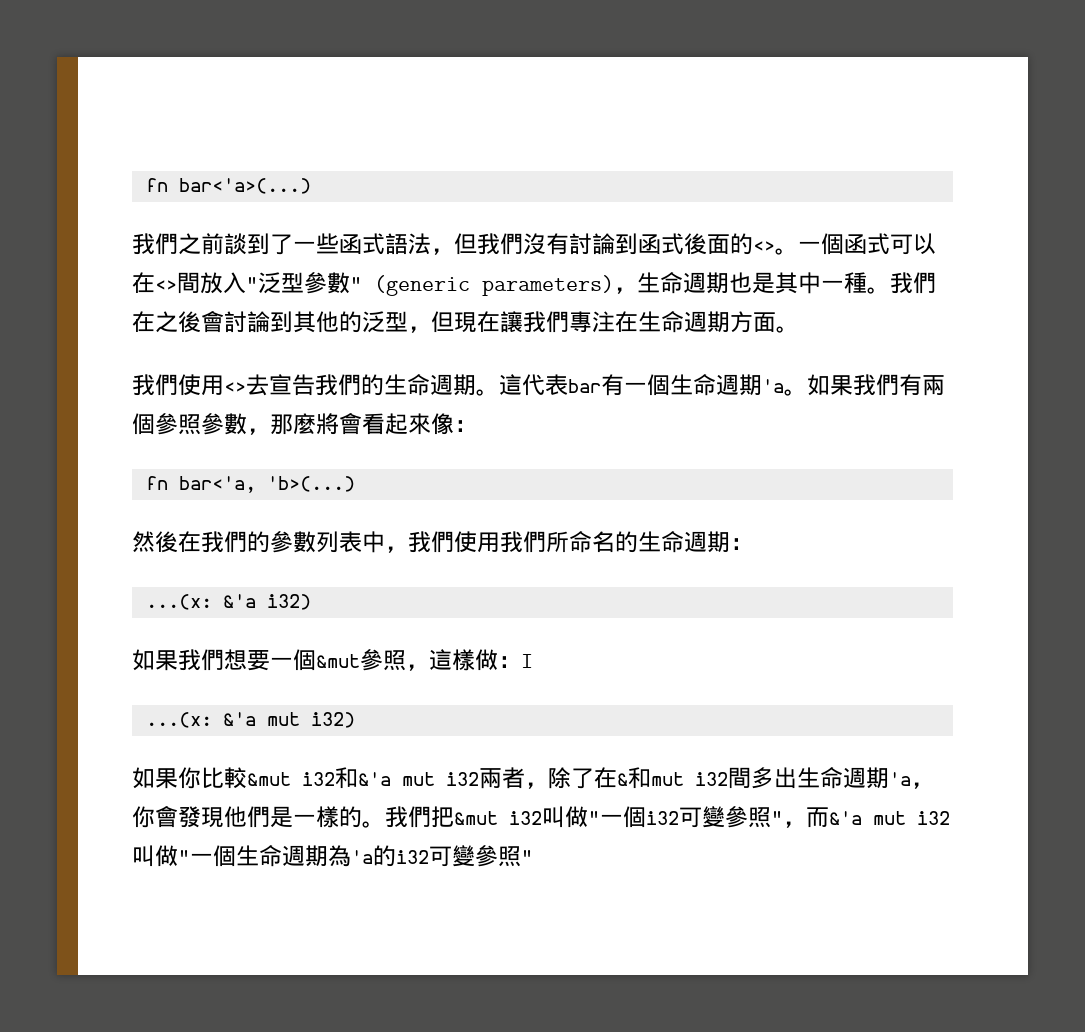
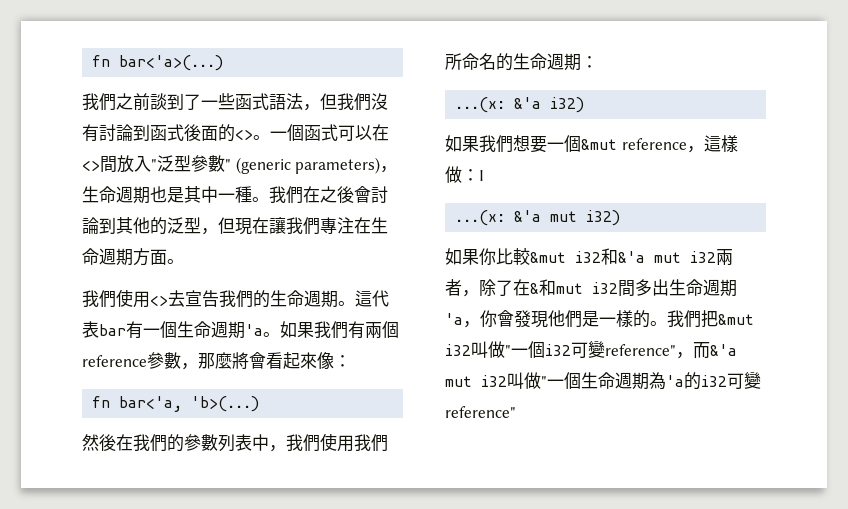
- 如果我們有兩個參照參數，那麼將會看起來像：
+ 如果我們有兩個reference參數，那麼將會看起來像：
- 如果我們想要一個&mut參照，這樣做：I
+ 如果我們想要一個&mut reference，這樣做：I
- 我們把&mut i32叫做"一個i32可變參照"，而&'a mut i32叫做"一個生命週期為'a的i32可變參照"
+ 我們把&mut i32叫做"一個i32可變reference"，而&'a mut i32叫做"一個生命週期為'a的i32可變reference"

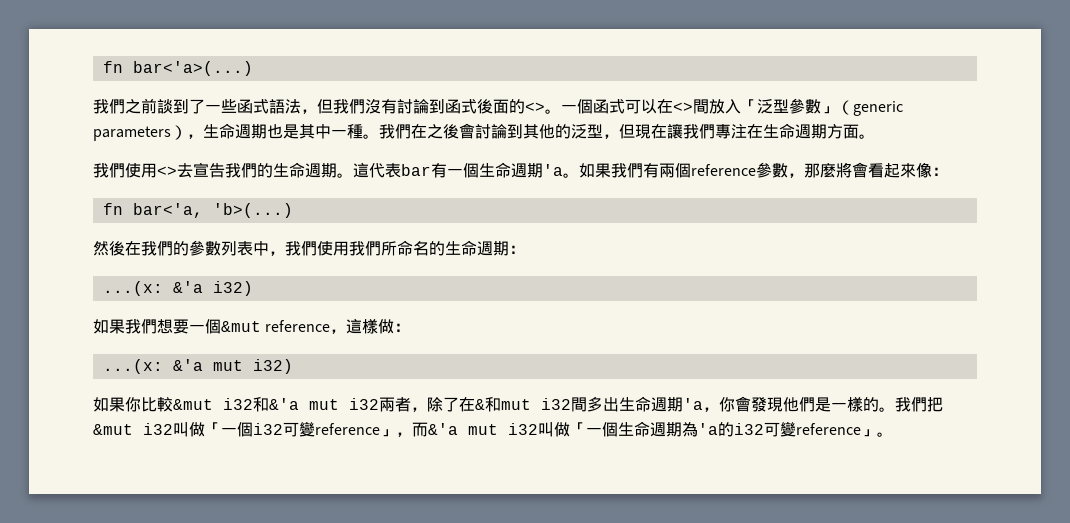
- 一個函式可以在<>間放入"泛型參數" (generic parameters)，生命週期也是其中一種。
+ 一個函式可以在<>間放入「泛型參數」（generic parameters），生命週期也是其中一種。
- 如果我們想要一個&mut reference，這樣做：I
+ 如果我們想要一個&mut reference，這樣做：
- 我們把&mut i32叫做"一個i32可變reference"，而&'a mut i32叫做"一個生命週期為'a的i32可變reference"
+ 我們把&mut i32叫做「一個i32可變reference」，而&'a mut i32叫做「一個生命週期為'a的i32可變reference」。

